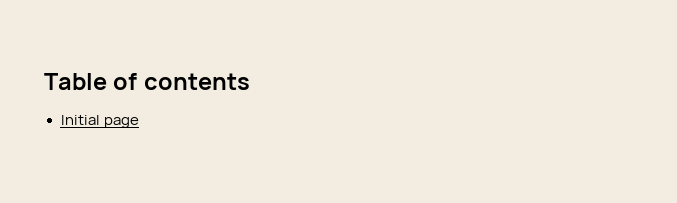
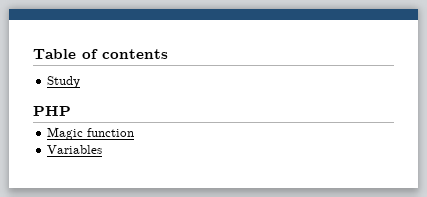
- Initial page
+ Study
+ PHP
+ Magic function
+ Variables

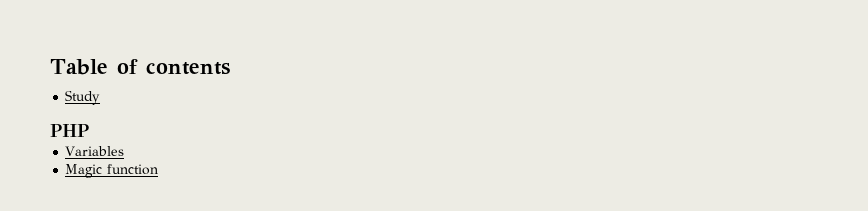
+ Variables
- Variables

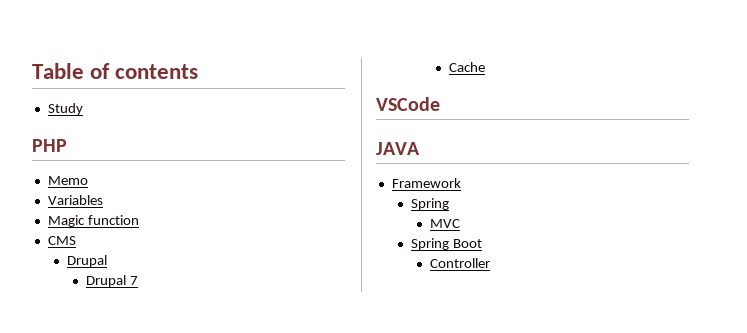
+ Memo
+ CMS
+ Drupal
+ Drupal 7
+ Cache
+ VSCode
+ JAVA
+ Framework
+ Spring
+ MVC
+ Spring Boot
+ Controller

